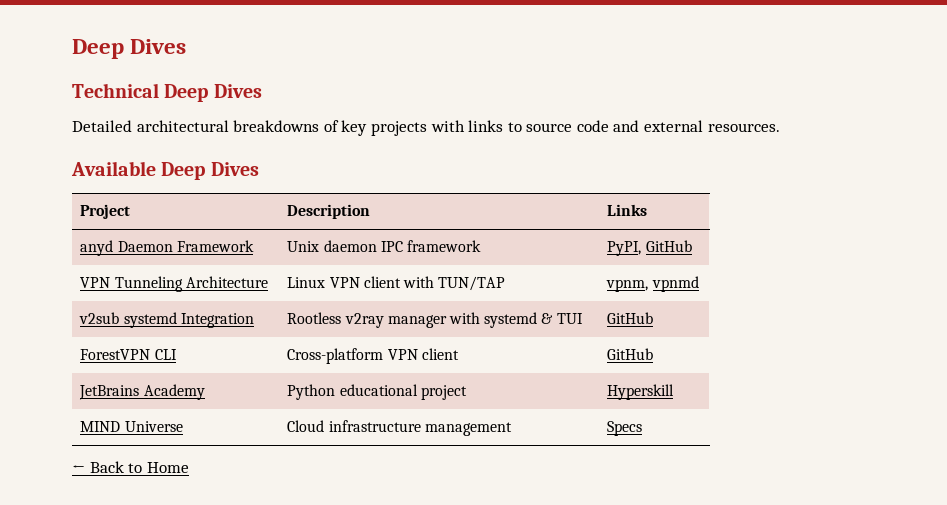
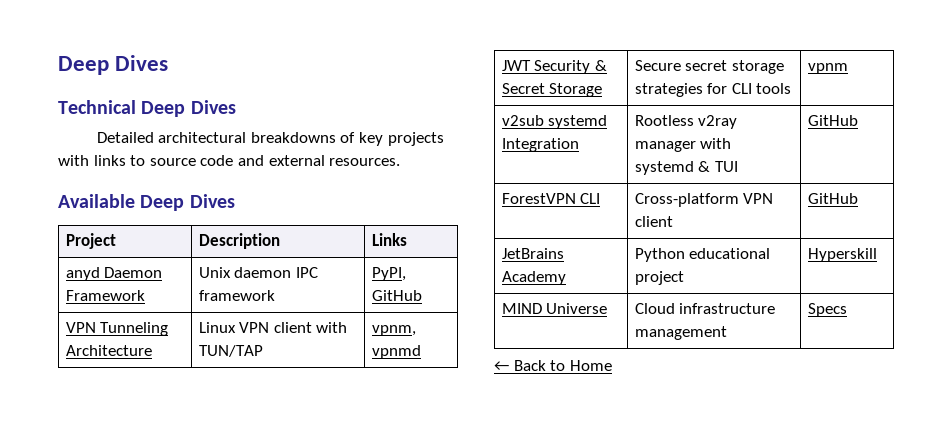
+ JWT Security & Secret Storage | Secure secret storage strategies for CLI tools | vpnm

